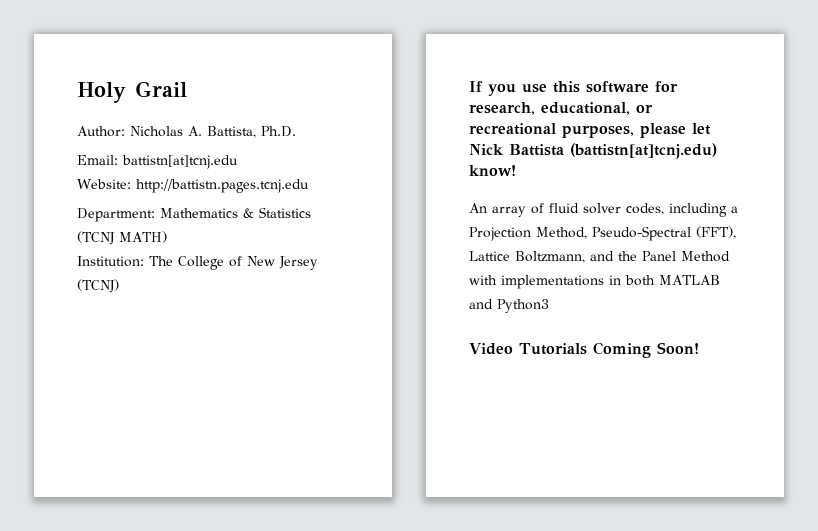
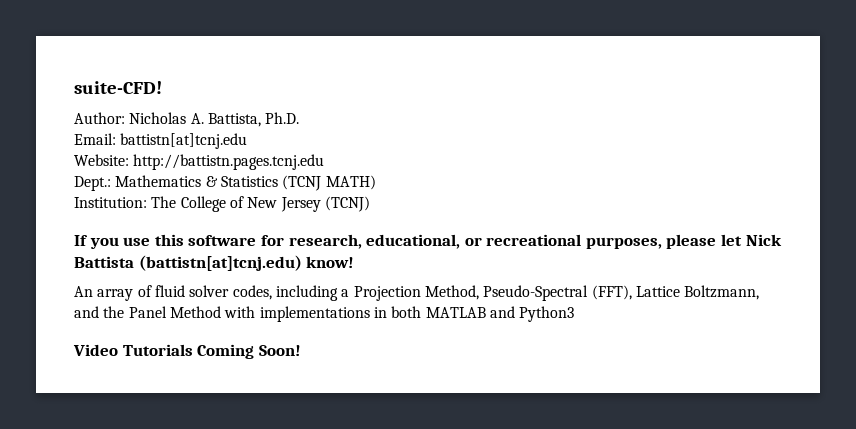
- Holy Grail
+ suite-CFD!
- Department: Mathematics & Statistics (TCNJ MATH)
+ Dept.: Mathematics & Statistics (TCNJ MATH)

